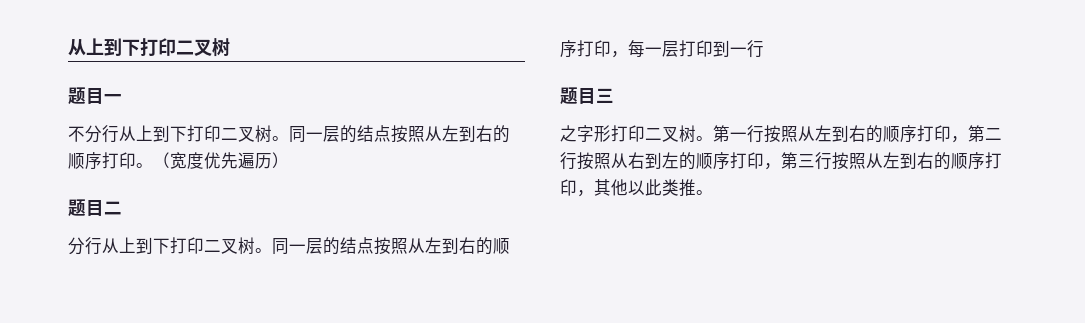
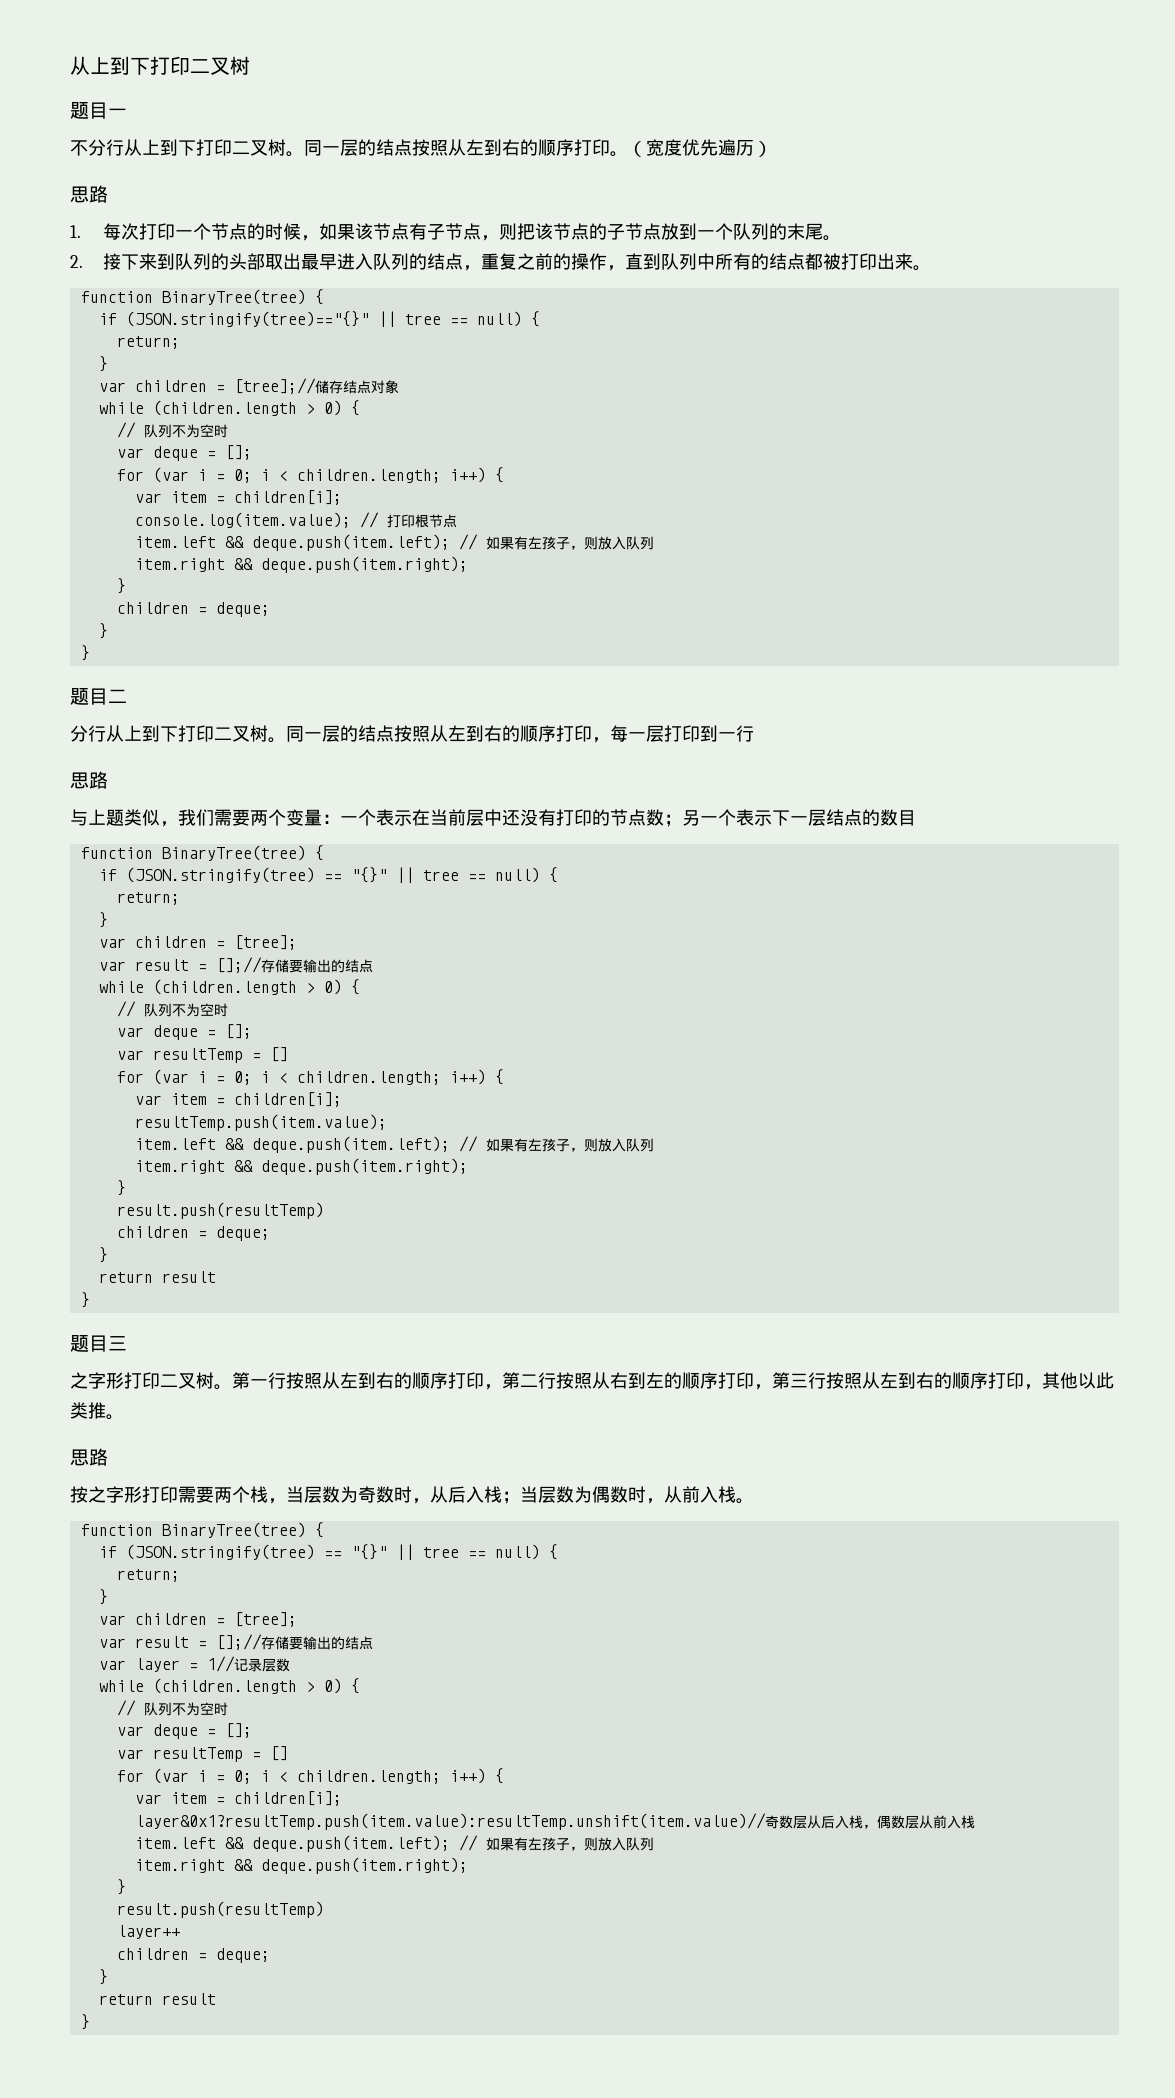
  （宽度优先遍历）
+ 思路
+ 1.每次打印一个节点的时候，如果该节点有子节点，则把该节点的子节点放到一个队列的末尾。
+ 2.接下来到队列的头部取出最早进入队列的结点，重复之前的操作，直到队列中所有的结点都被打印出来。
+ function BinaryTree(tree) {
+ if (JSON.stringify(tree)=="{}" || tree == null) {
+ return;
+ }
+ var children = [tree];//储存结点对象
+ while (children.length > 0) {
+ // 队列不为空时
+ var deque = [];
+ for (var i = 0; i < children.length; i++) {
+ var item = children[i];
+ console.log(item.value); // 打印根节点
+ item.left && deque.push(item.left); // 如果有左孩子，则放入队列
+ item.right && deque.push(item.right);
+ }
+ children = deque;
+ }
+ }
  同一层的结点按照从左到右的顺序打印，每一层打印到一行
+ 思路
+ 与上题类似，我们需要两个变量：一个表示在当前层中还没有打印的节点数；另一个表示下一层结点的数目
+ function BinaryTree(tree) {
+ if (JSON.stringify(tree) == "{}" || tree == null) {
+ return;
+ }
+ var children = [tree];
+ var result = [];//存储要输出的结点
+ while (children.length > 0) {
+ // 队列不为空时
+ var deque = [];
+ var resultTemp = []
+ for (var i = 0; i < children.length; i++) {
+ var item = children[i];
+ resultTemp.push(item.value);
+ item.left && deque.push(item.left); // 如果有左孩子，则放入队列
+ item.right && deque.push(item.right);
+ }
+ result.push(resultTemp)
+ children = deque;
+ }
+ return result
+ }
  第一行按照从左到右的顺序打印，第二行按照从右到左的顺序打印，第三行按照从左到右的顺序打印，其他以此类推。
+ 思路
+ 按之字形打印需要两个栈，当层数为奇数时，从后入栈；当层数为偶数时，从前入栈。
+ function BinaryTree(tree) {
+ if (JSON.stringify(tree) == "{}" || tree == null) {
+ return;
+ }
+ var children = [tree];
+ var result = [];//存储要输出的结点
+ var layer = 1//记录层数
+ while (children.length > 0) {
+ // 队列不为空时
+ var deque = [];
+ var resultTemp = []
+ for (var i = 0; i < children.length; i++) {
+ var item = children[i];
+ layer&0x1?resultTemp.push(item.value):resultTemp.unshift(item.value)//奇数层从后入栈，偶数层从前入栈
+ item.left && deque.push(item.left); // 如果有左孩子，则放入队列
+ item.right && deque.push(item.right);
+ }
+ result.push(resultTemp)
+ layer++
+ children = deque;
+ }
+ return result
+ }

